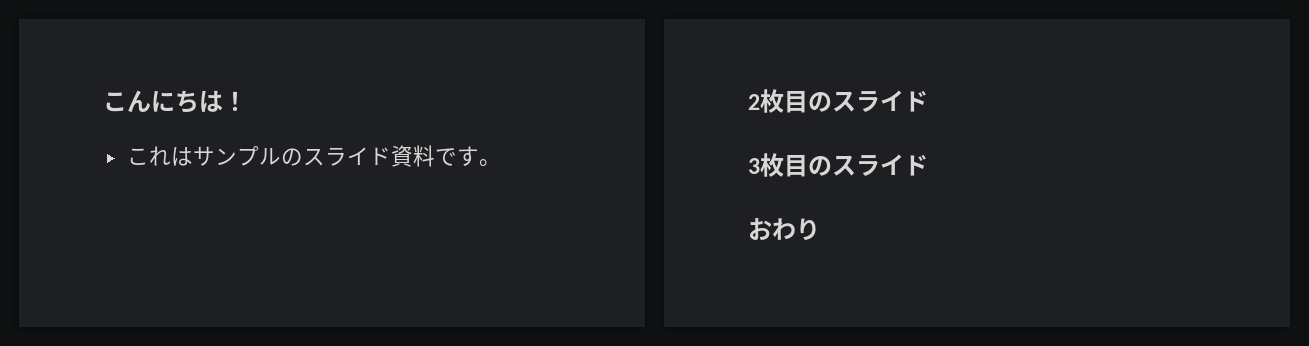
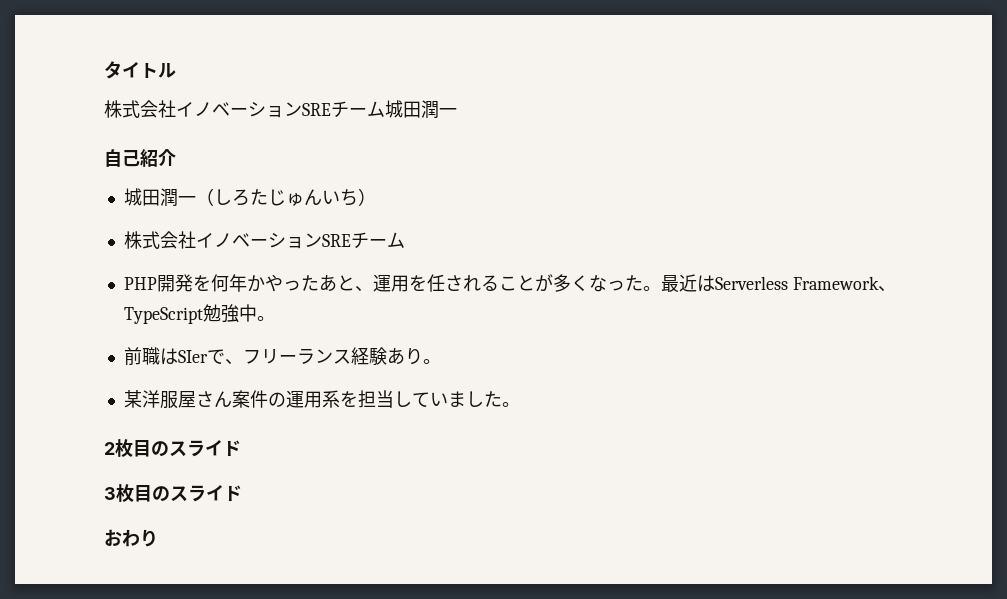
- こんにちは！
- これはサンプルのスライド資料です。
+ タイトル
+ 株式会社イノベーションSREチーム城田潤一
+ 自己紹介
+ 城田潤一（しろたじゅんいち）
+ 株式会社イノベーションSREチーム
+ PHP開発を何年かやったあと、運用を任されることが多くなった。最近はServerless Framework、TypeScript勉強中。
+ 前職はSIerで、フリーランス経験あり。
+ 某洋服屋さん案件の運用系を担当していました。

